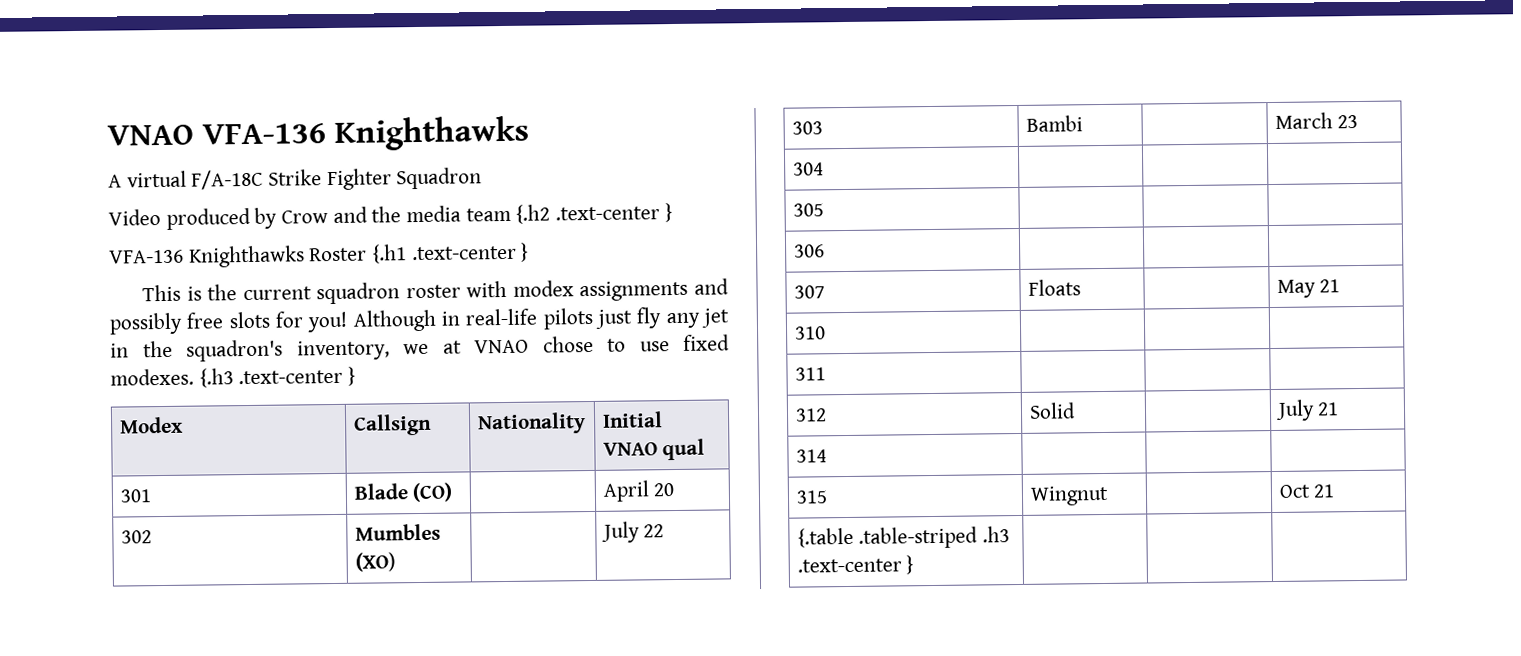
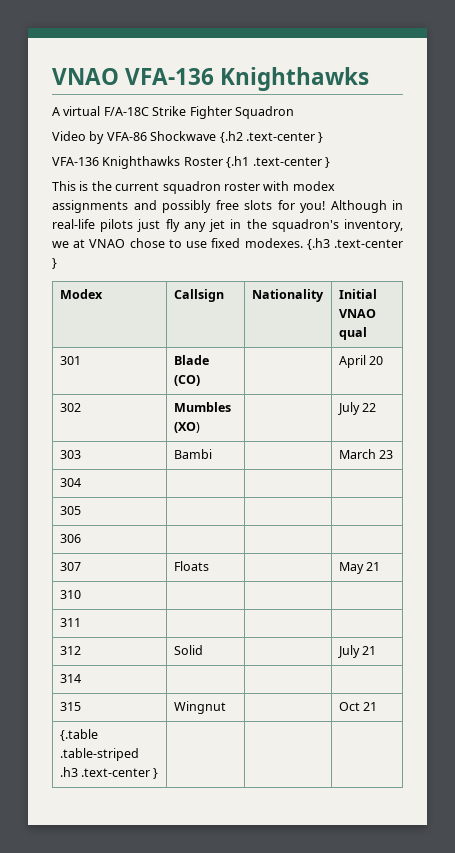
- Video produced by Crow and the media team {.h2 .text-center }
+ Video by VFA-86 Shockwave {.h2 .text-center }

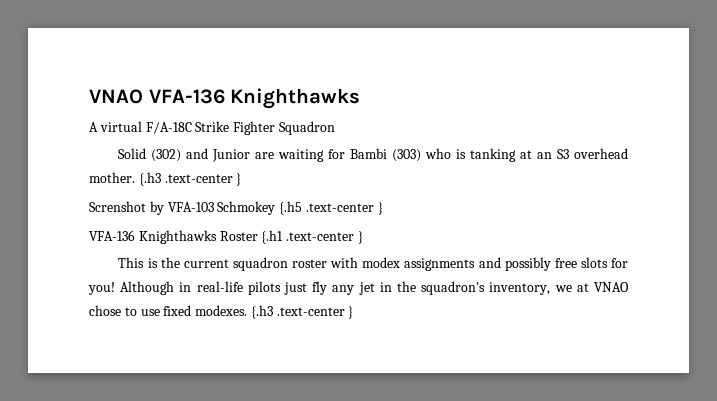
- Video by VFA-86 Shockwave {.h2 .text-center }
+ Solid (302) and Junior are waiting for Bambi (303) who is tanking at an S3 overhead mother. {.h3 .text-center }
+ Screnshot by VFA-103 Schmokey {.h5 .text-center }
- Modex | Callsign | Nationality | Initial VNAO qual
- 301 | Blade (CO) | | April 20
- 302 | Mumbles (XO) | | July 22
- 303 | Bambi | | March 23
- 304 | | |
- 305 | | |
- 306 | | |
- 307 | Floats | | May 21
- 310 | | |
- 311 | | |
- 312 | Solid | | July 21
- 314 | | |
- 315 | Wingnut | | Oct 21
- {.table .table-striped .h3 .text-center } | | |

